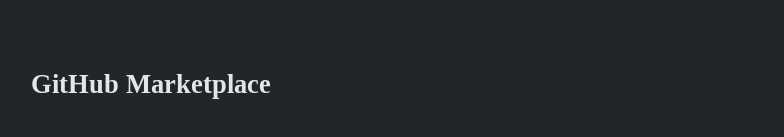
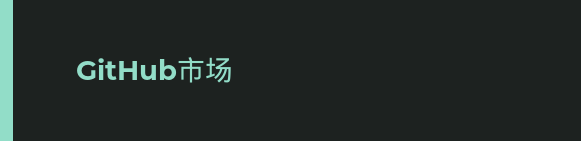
- GitHub Marketplace
+ GitHub市场

